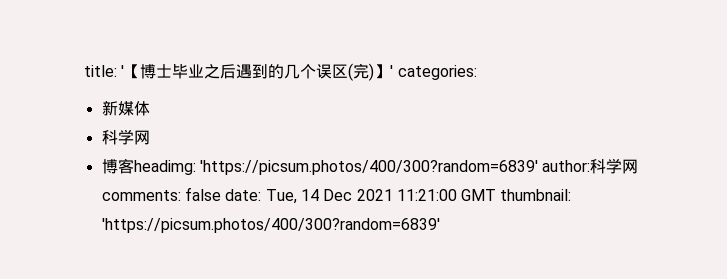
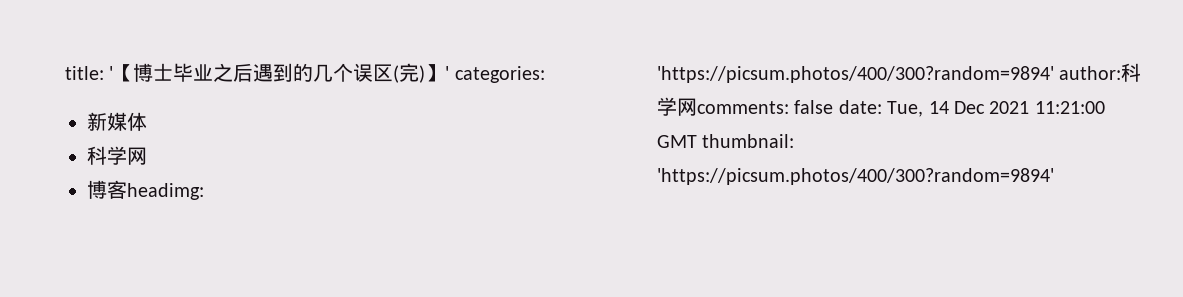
- 博客headimg: 'https://picsum.photos/400/300?random=6839' author:科学网comments: false date: Tue, 14 Dec 2021 11:21:00 GMT thumbnail: 'https://picsum.photos/400/300?random=6839'
+ 博客headimg: 'https://picsum.photos/400/300?random=9894' author:科学网comments: false date: Tue, 14 Dec 2021 11:21:00 GMT thumbnail: 'https://picsum.photos/400/300?random=9894'

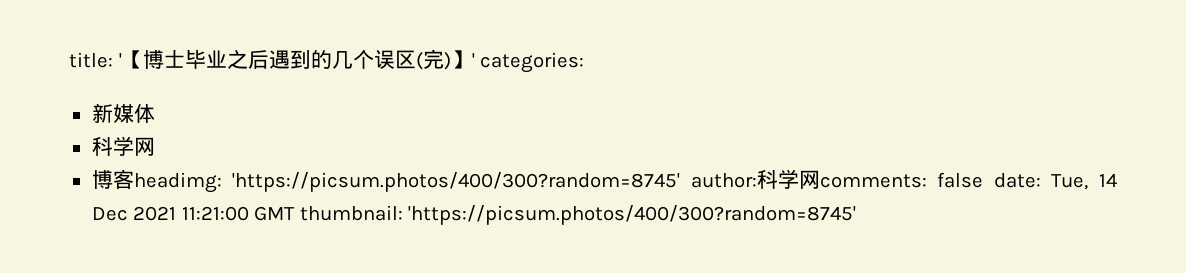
- 博客headimg: 'https://picsum.photos/400/300?random=9894' author:科学网comments: false date: Tue, 14 Dec 2021 11:21:00 GMT thumbnail: 'https://picsum.photos/400/300?random=9894'
+ 博客headimg: 'https://picsum.photos/400/300?random=8745' author:科学网comments: false date: Tue, 14 Dec 2021 11:21:00 GMT thumbnail: 'https://picsum.photos/400/300?random=8745'

